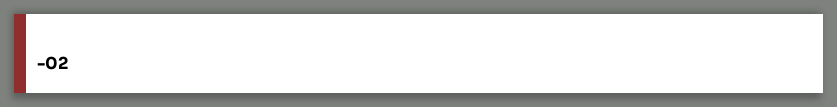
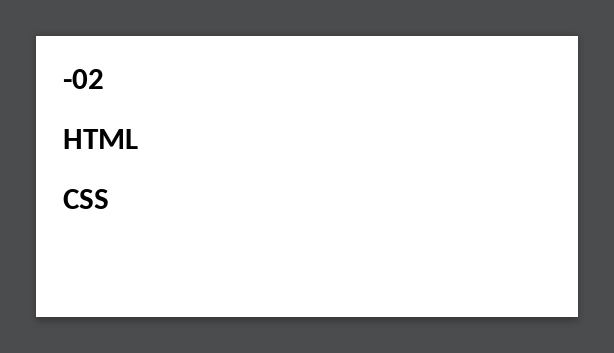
+ HTML
+ CSS

